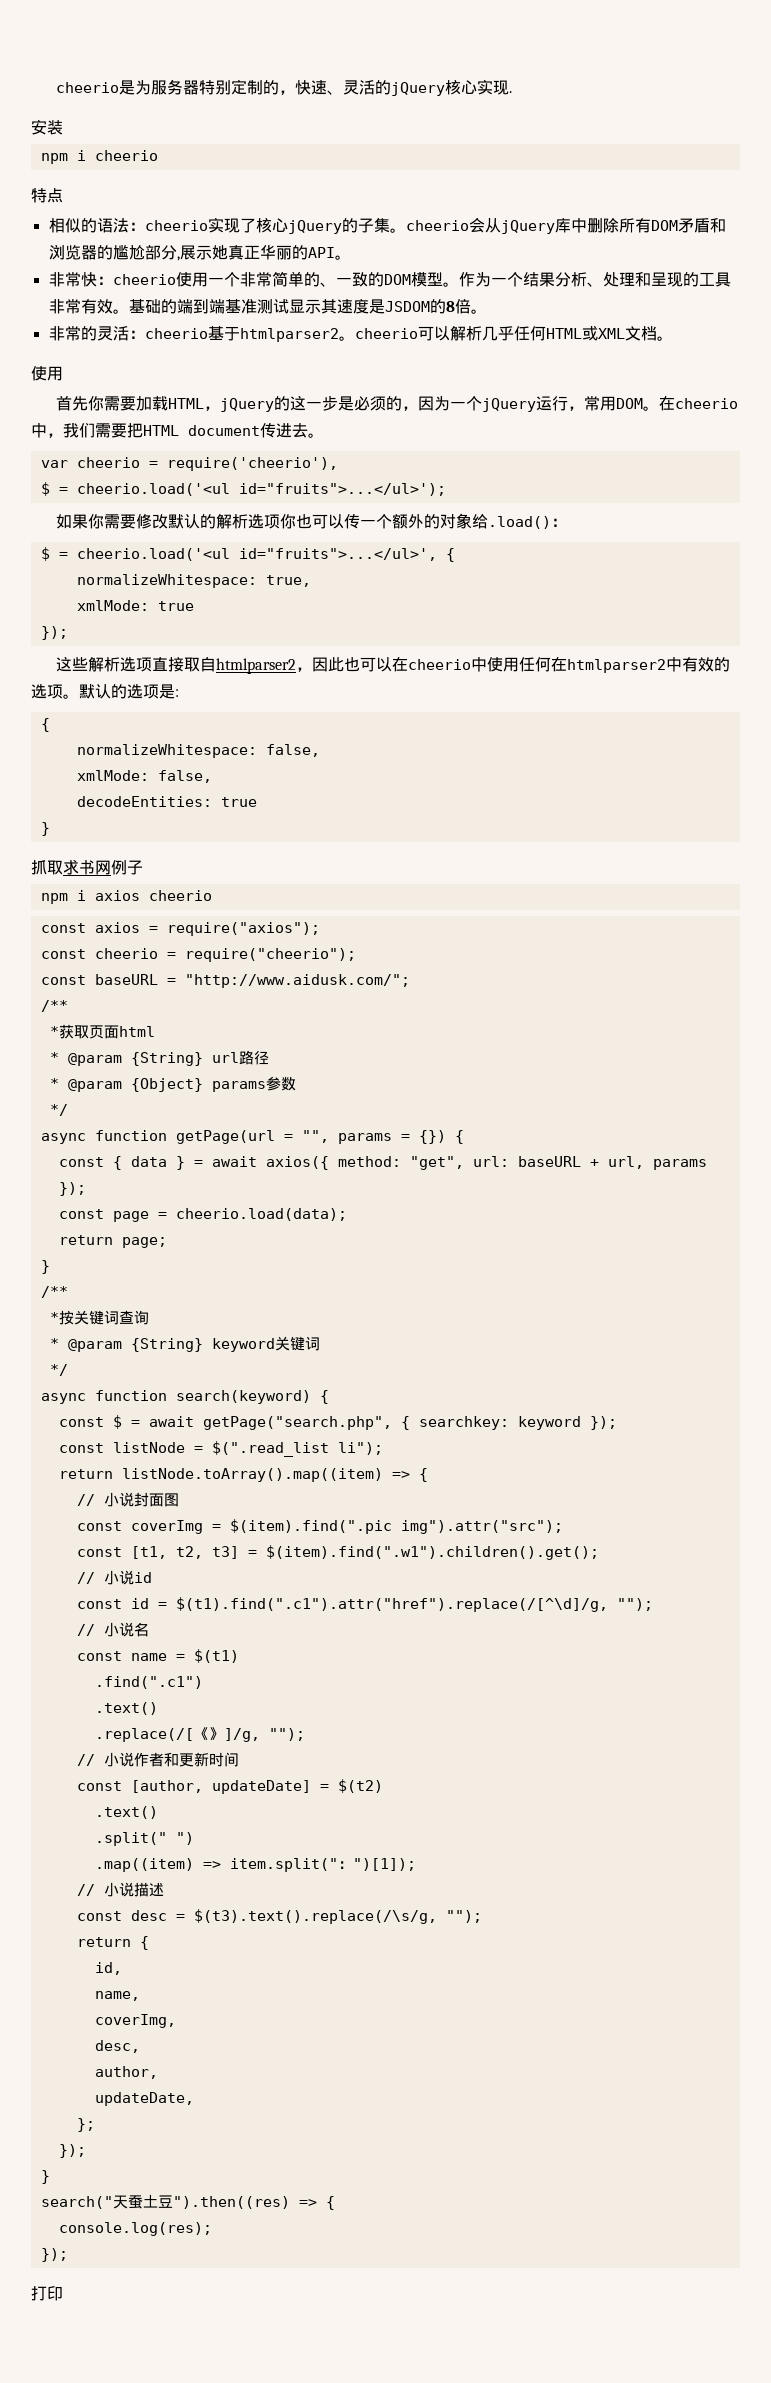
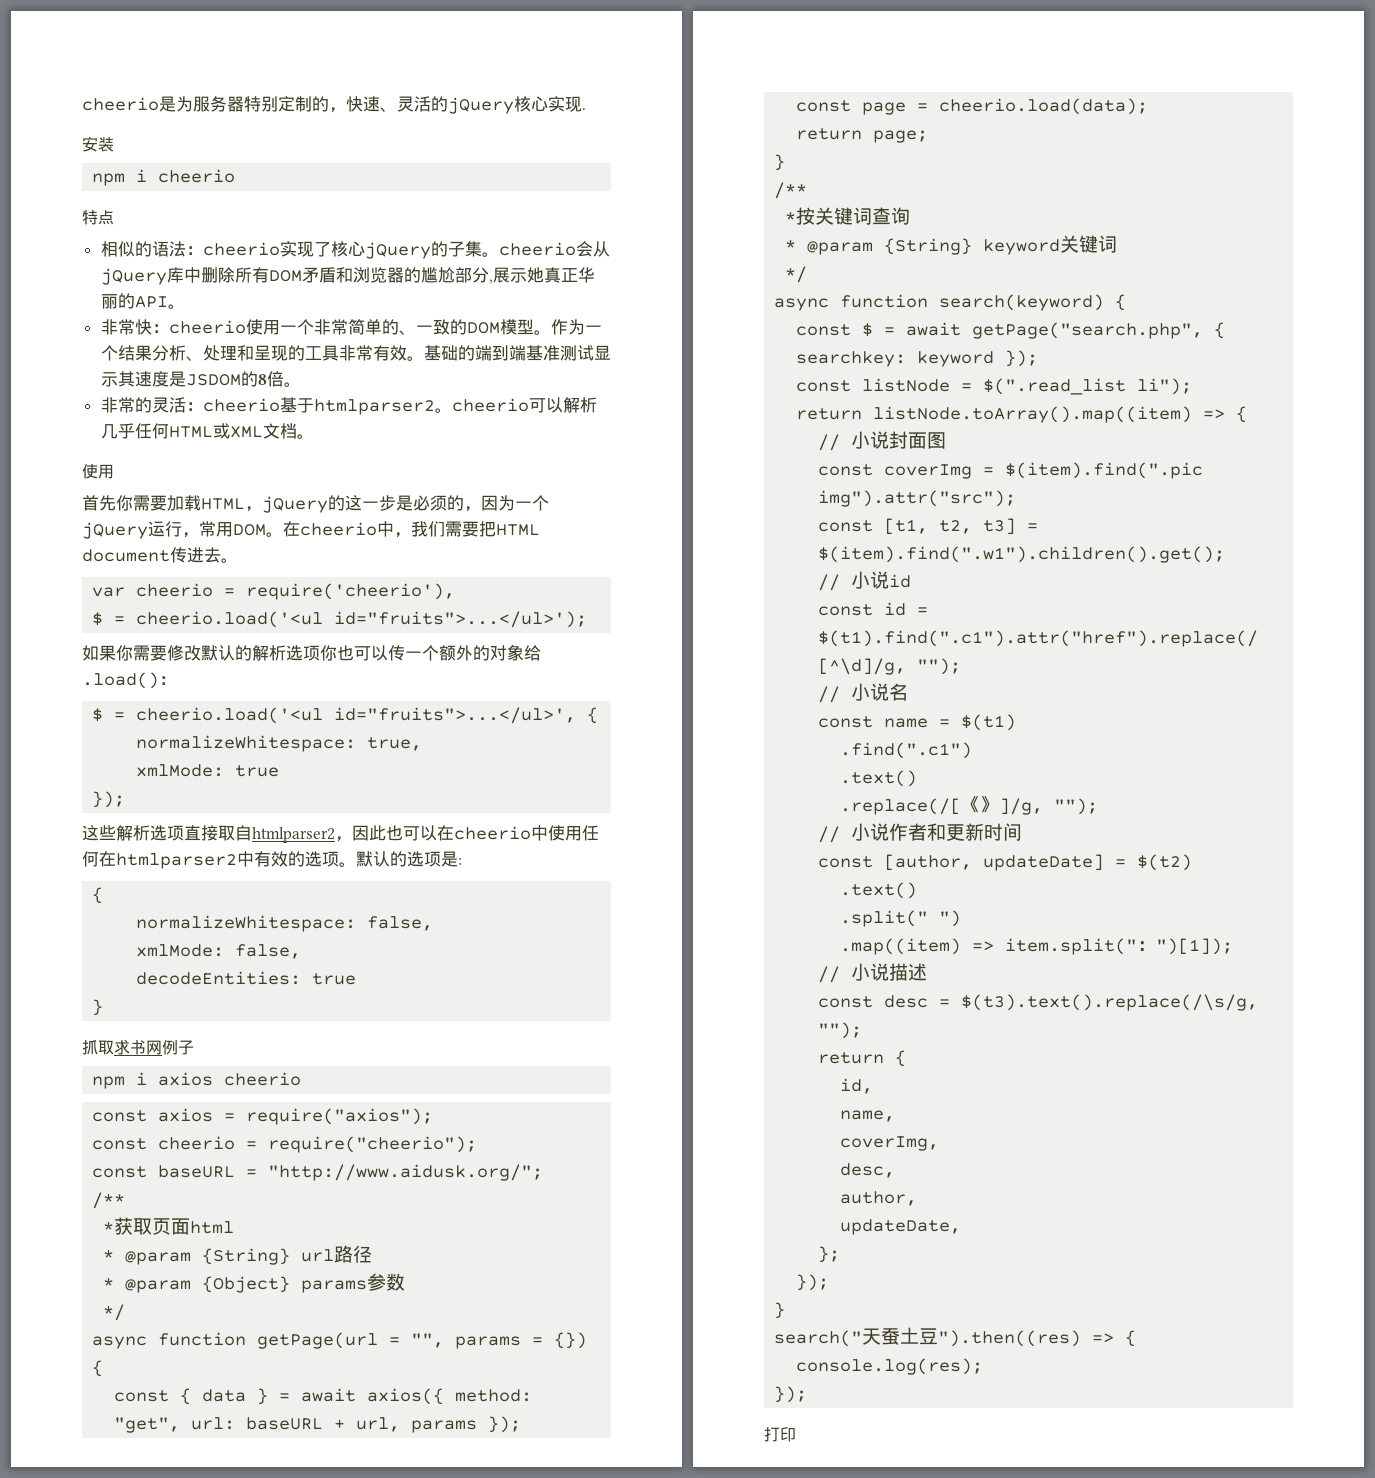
- const baseURL = "http://www.aidusk.com/";
+ const baseURL = "http://www.aidusk.org/";

